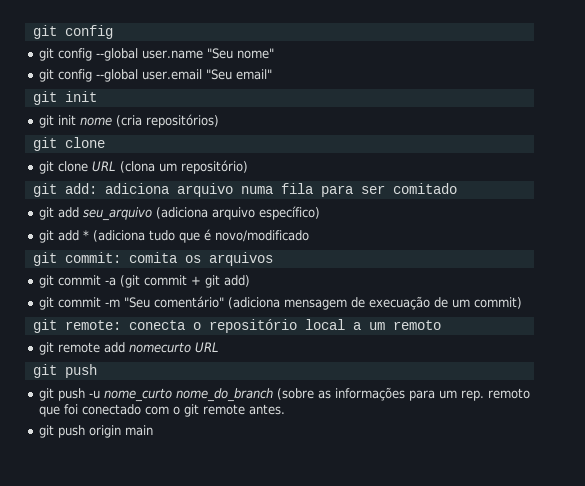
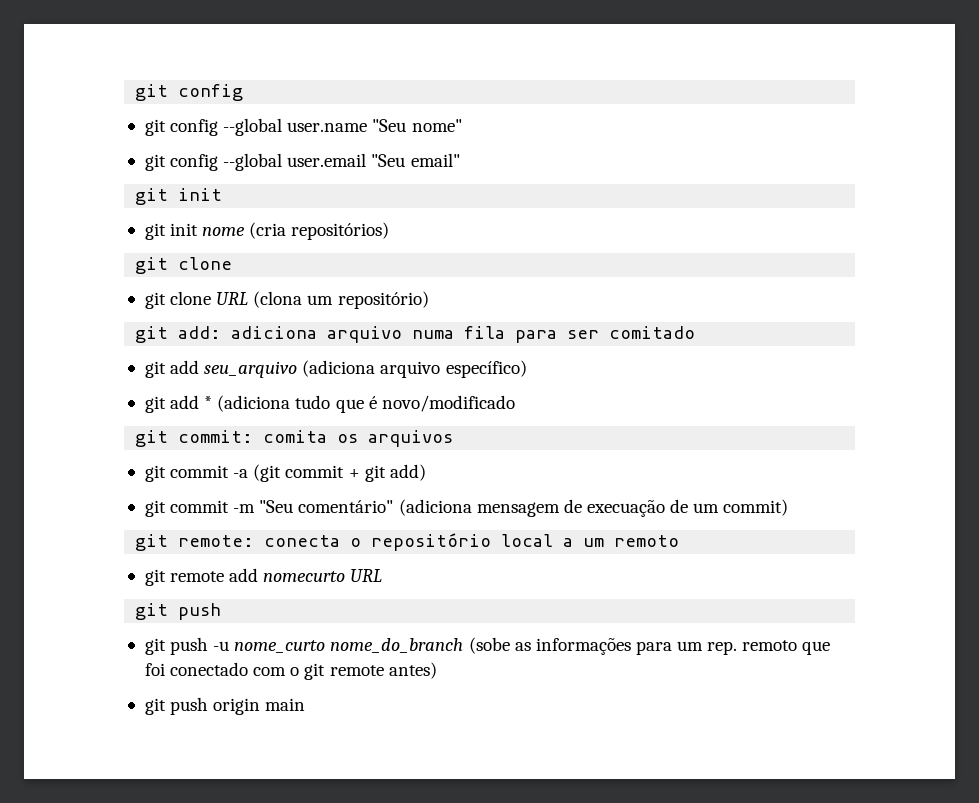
- git push -u nome_curto nome_do_branch (sobre as informações para um rep. remoto que foi conectado com o git remote antes.
+ git push -u nome_curto nome_do_branch (sobe as informações para um rep. remoto que foi conectado com o git remote antes)

